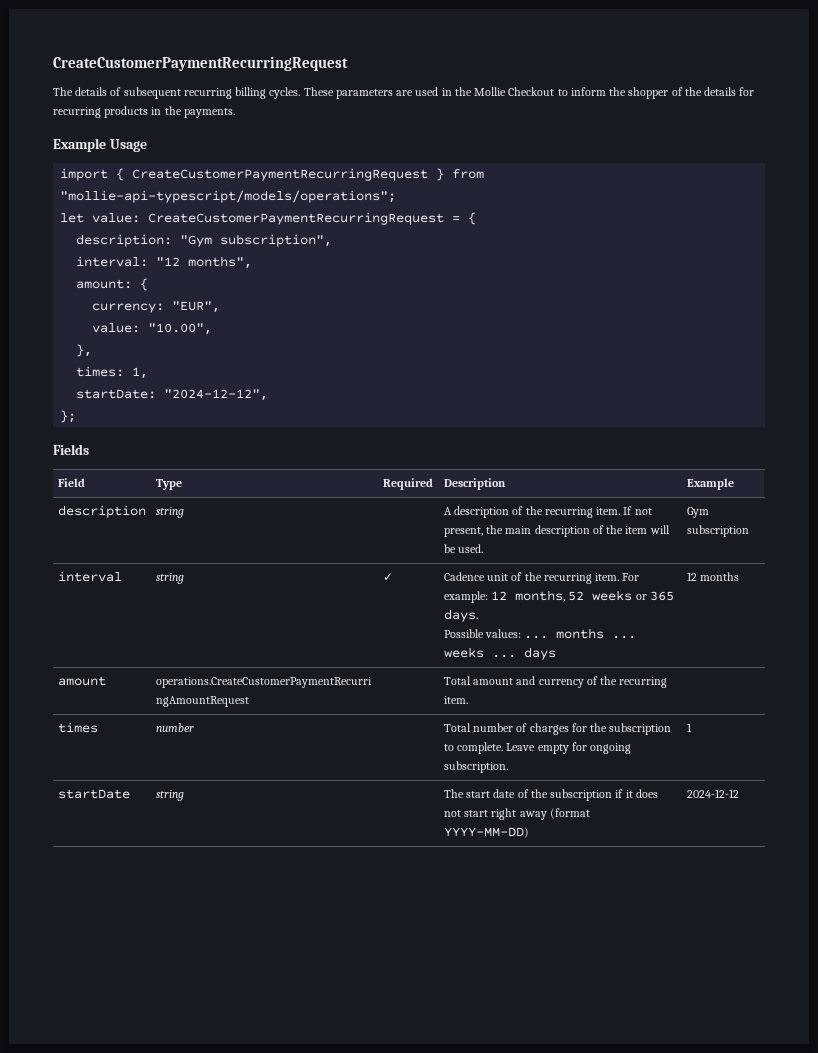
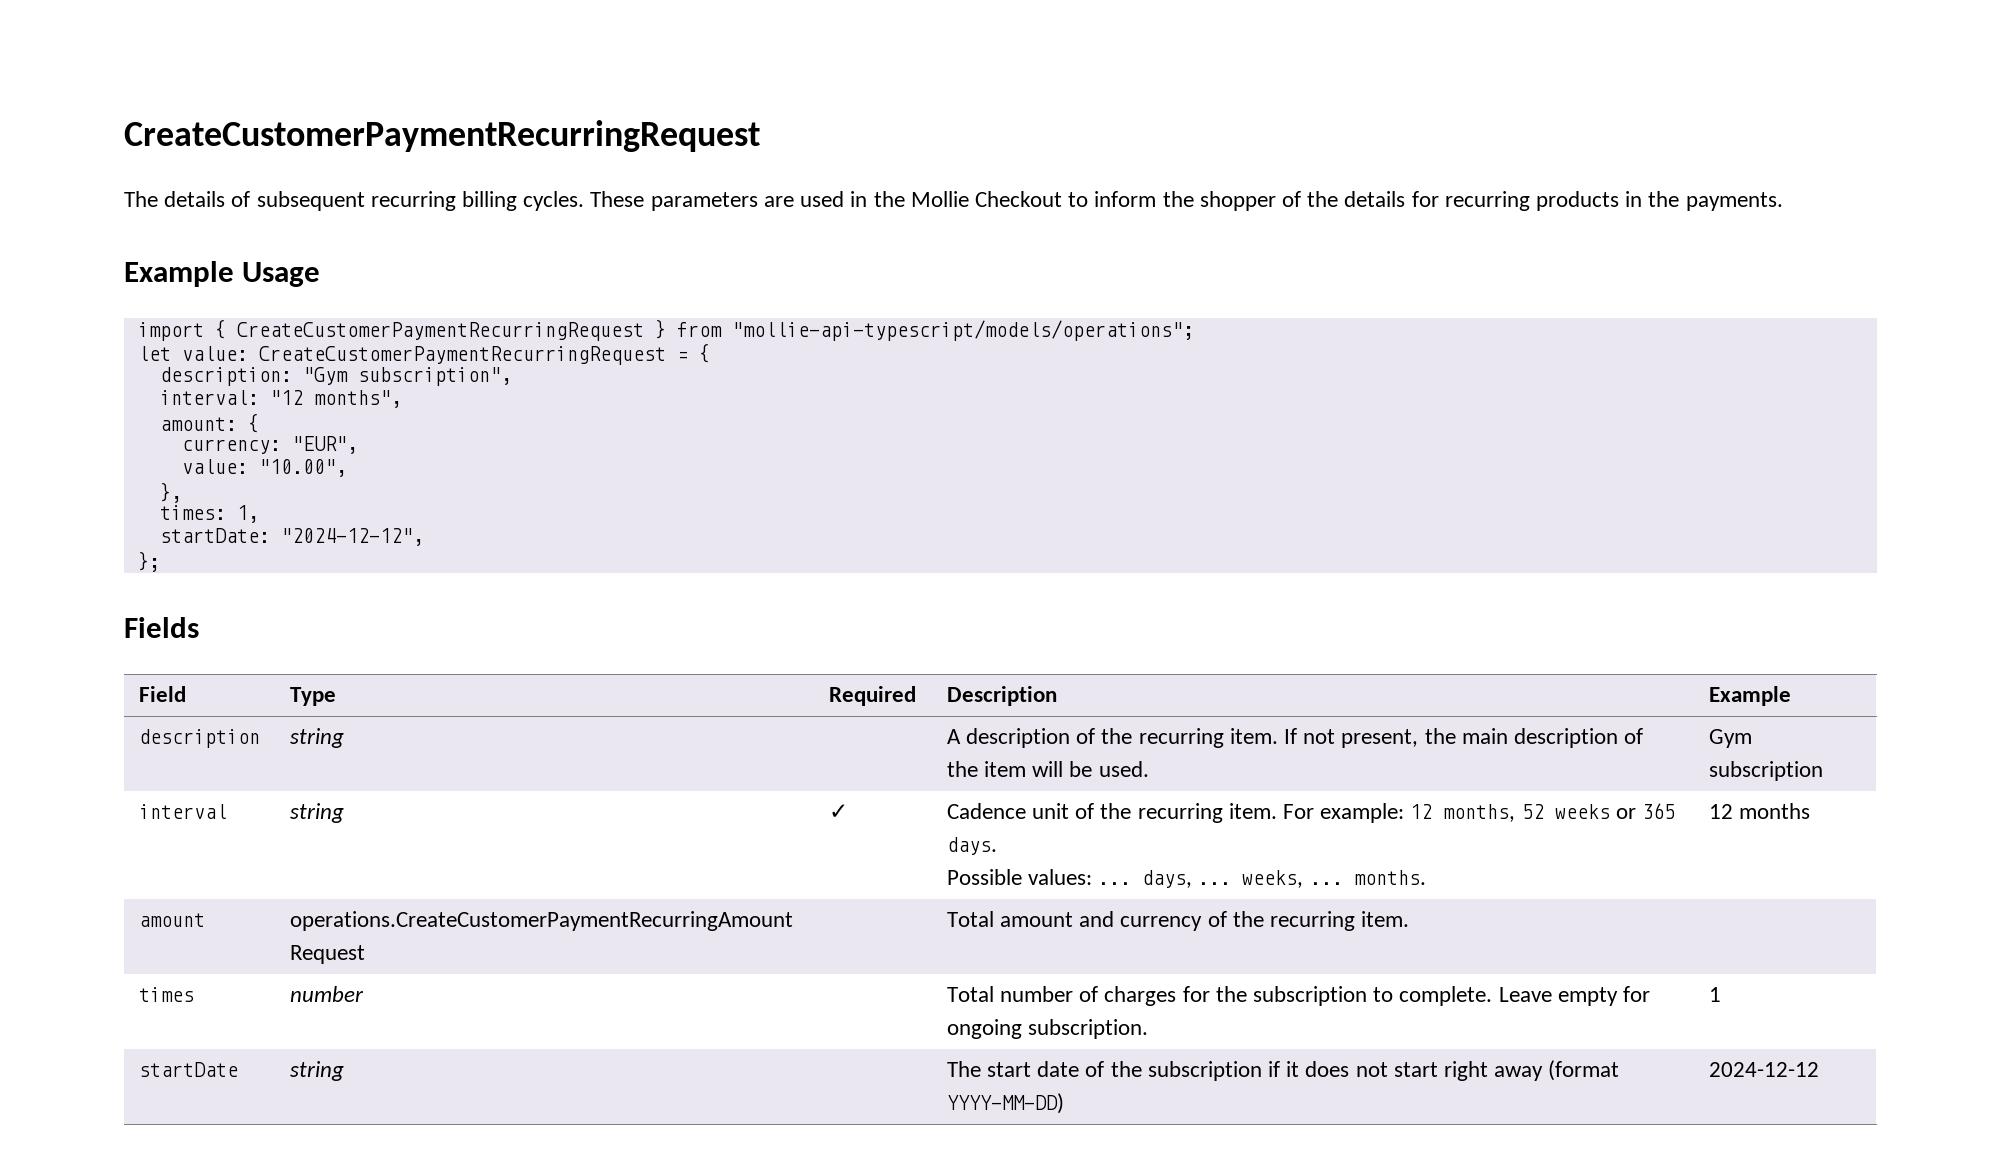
  interval | string | ✓ | Cadence unit of the recurring item. For example: 12 months, 52 weeks or 365 days.
- Possible values: ... months ... weeks ... days | 12 months
+ Possible values: ... days, ... weeks, ... months. | 12 months

